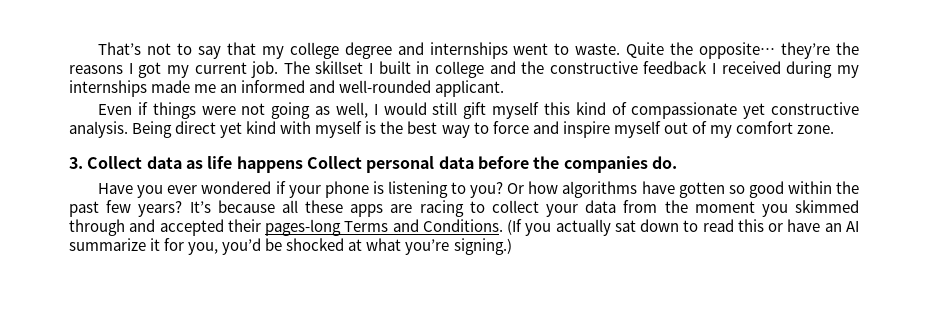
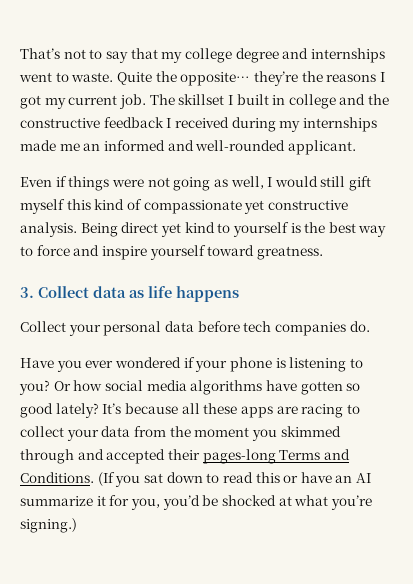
- Being direct yet kind with myself is the best way to force and inspire myself out of my comfort zone.
+ Being direct yet kind to yourself is the best way to force and inspire yourself toward greatness.
- 3. Collect data as life happens Collect personal data before the companies do.
+ 3. Collect data as life happens
+ Collect your personal data before tech companies do.
- Or how algorithms have gotten so good within the past few years?
+ Or how social media algorithms have gotten so good lately?
- (If you actually sat down to read this or have an AI summarize it for you, you’d be shocked at what you’re signing.)
+ (If you sat down to read this or have an AI summarize it for you, you’d be shocked at what you’re signing.)

